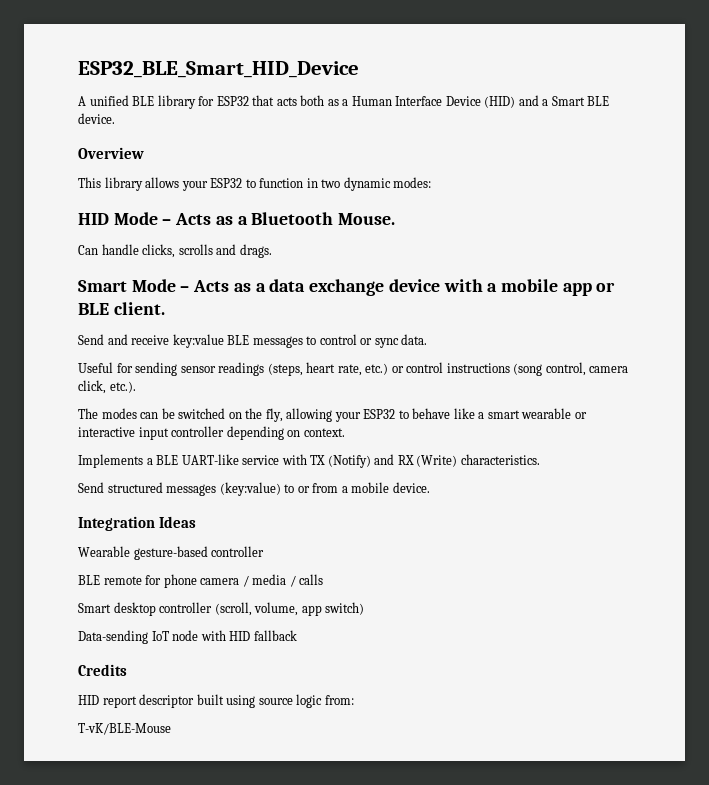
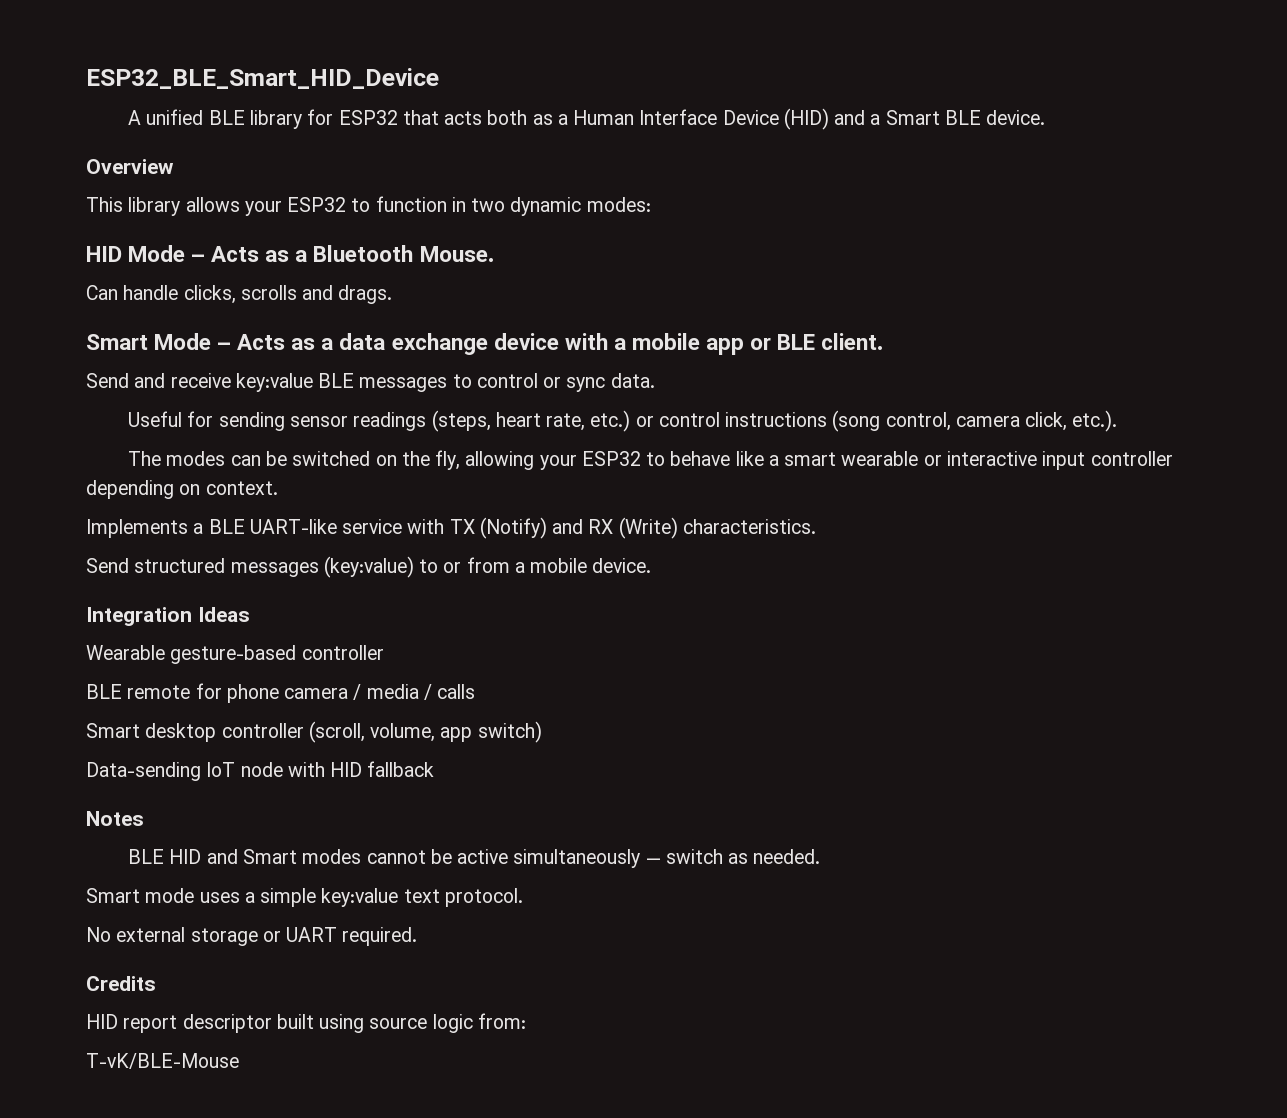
+ Notes
+ BLE HID and Smart modes cannot be active simultaneously — switch as needed.
+ Smart mode uses a simple key:value text protocol.
+ No external storage or UART required.

